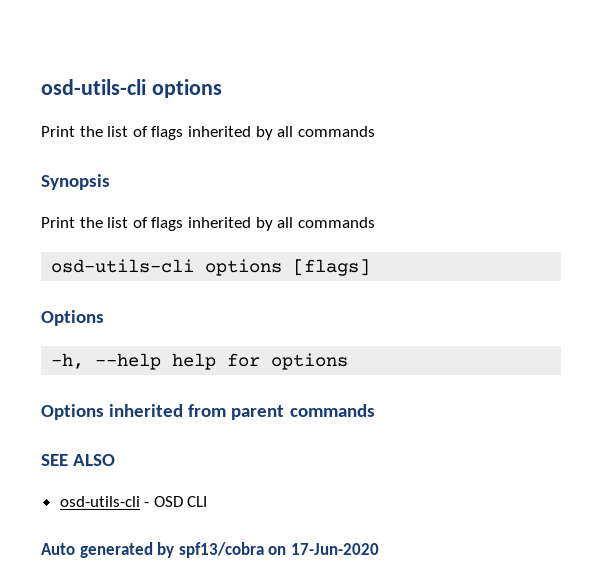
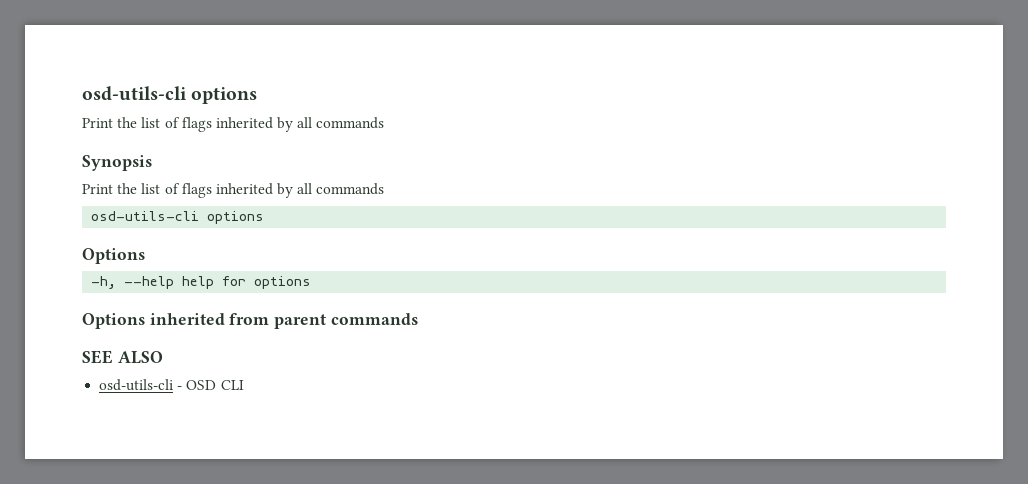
  Synopsis
  Print the list of flags inherited by all commands
- osd-utils-cli options [flags]
+ osd-utils-cli options
- Auto generated by spf13/cobra on 17-Jun-2020

